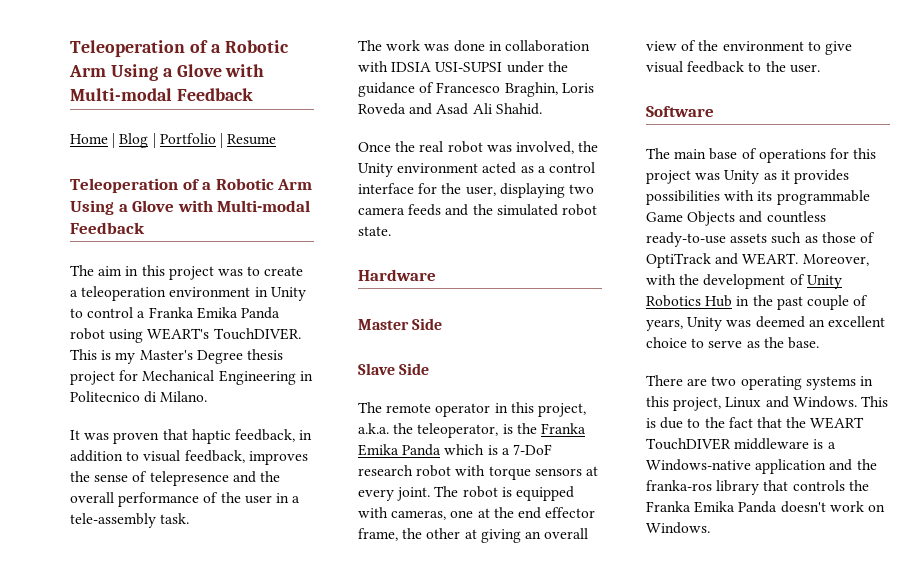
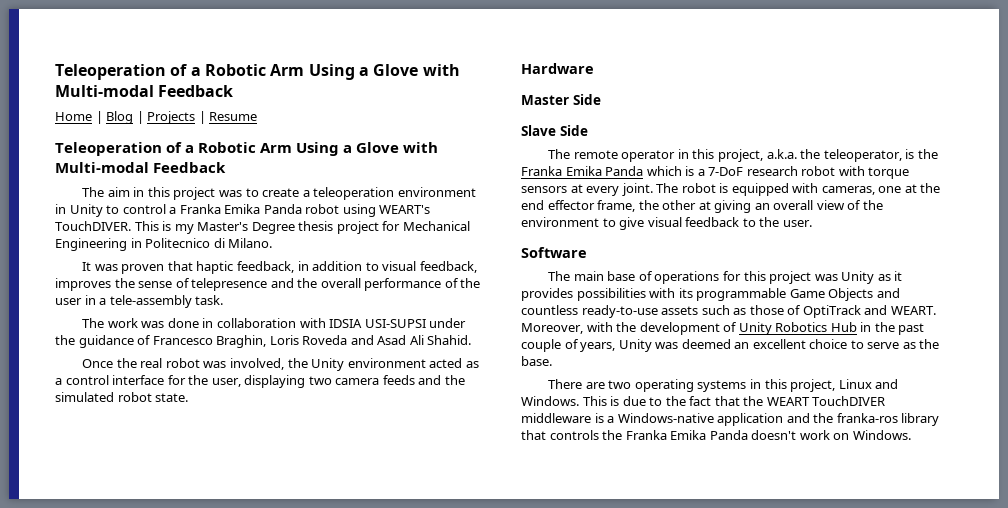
- Home | Blog | Portfolio | Resume
+ Home | Blog | Projects | Resume

